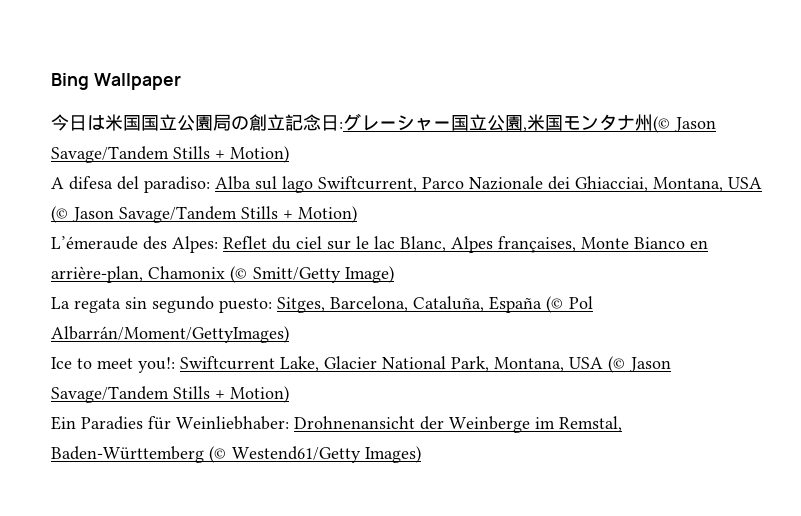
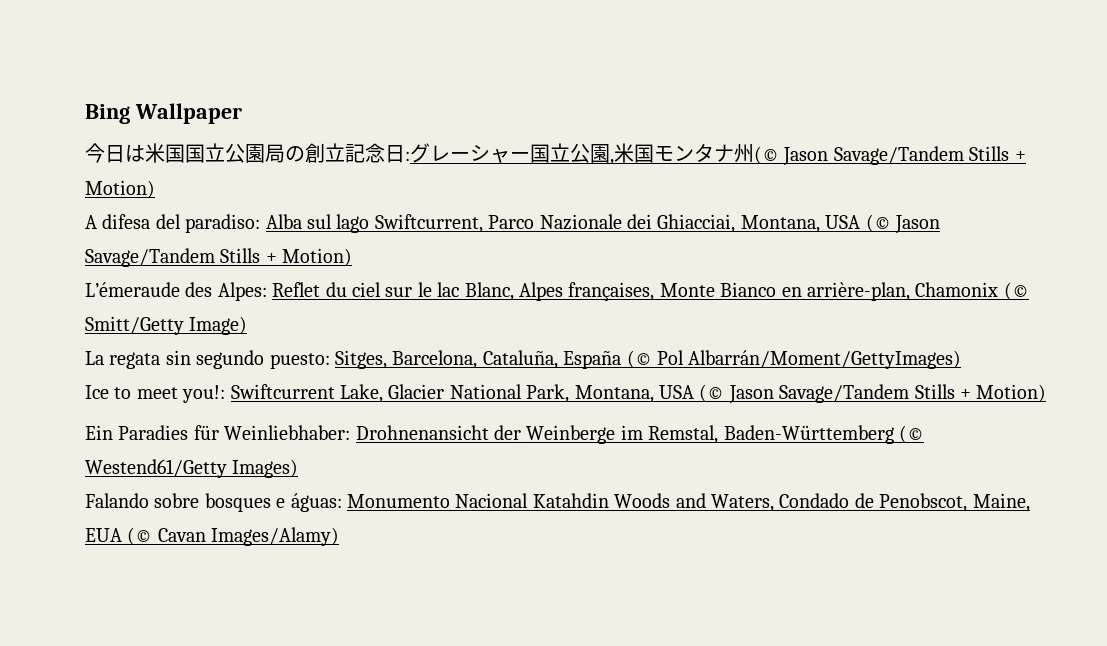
+ Falando sobre bosques e águas: Monumento Nacional Katahdin Woods and Waters, Condado de Penobscot, Maine, EUA (© Cavan Images/Alamy)

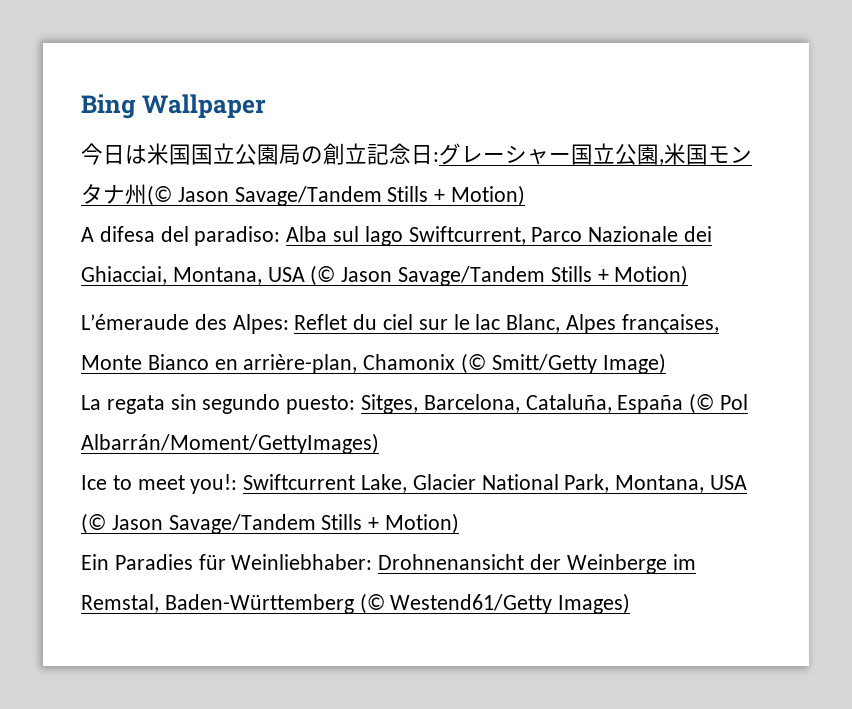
- Falando sobre bosques e águas: Monumento Nacional Katahdin Woods and Waters, Condado de Penobscot, Maine, EUA (© Cavan Images/Alamy)

